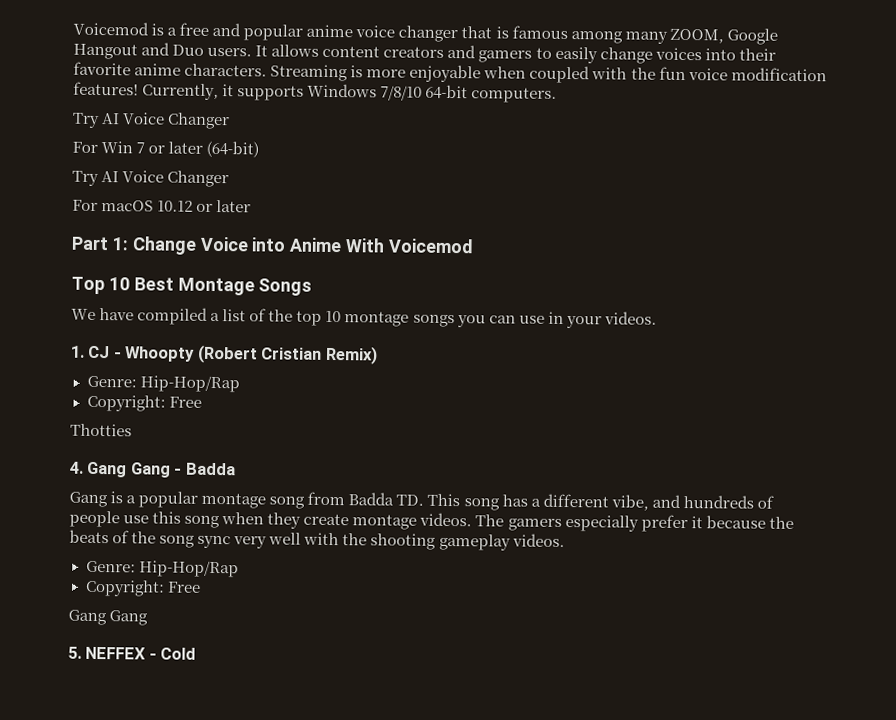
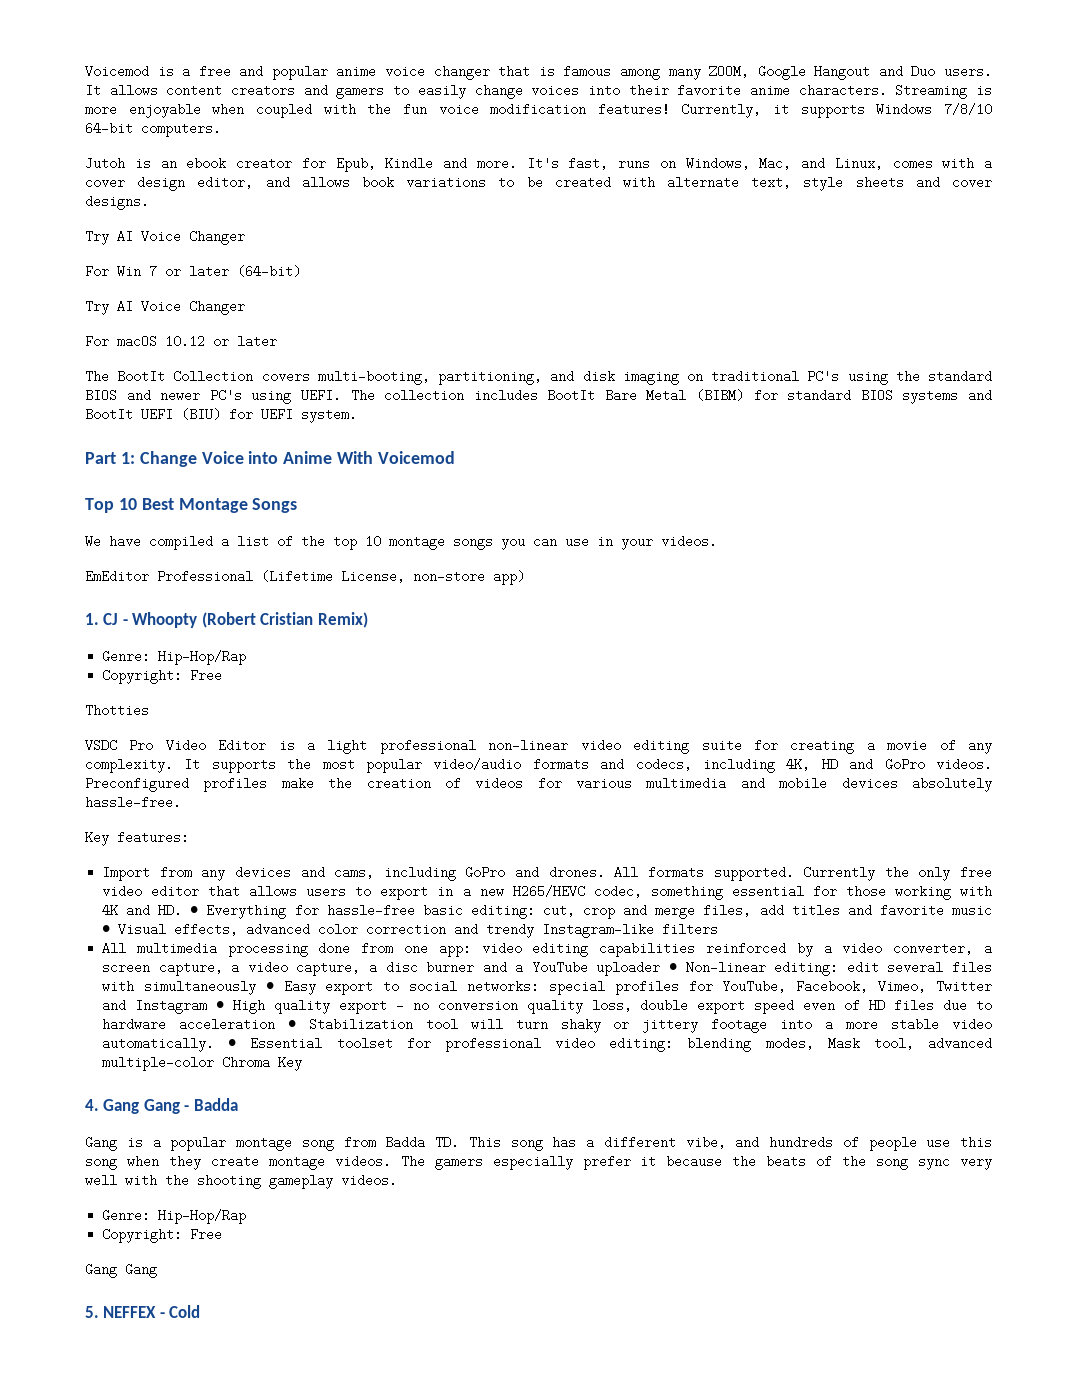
+ Jutoh is an ebook creator for Epub, Kindle and more. It's fast, runs on Windows, Mac, and Linux, comes with a cover design editor, and allows book variations to be created with alternate text, style sheets and cover designs.
+ The BootIt Collection covers multi-booting, partitioning, and disk imaging on traditional PC's using the standard BIOS and newer PC's using UEFI. The collection includes BootIt Bare Metal (BIBM) for standard BIOS systems and BootIt UEFI (BIU) for UEFI system.
+ EmEditor Professional (Lifetime License, non-store app)
+ VSDC Pro Video Editor is a light professional non-linear video editing suite for creating a movie of any complexity. It supports the most popular video/audio formats and codecs, including 4K, HD and GoPro videos. Preconfigured profiles make the creation of videos for various multimedia and mobile devices absolutely hassle-free.
+ Key features:
+ Import from any devices and cams, including GoPro and drones. All formats supported. Сurrently the only free video editor that allows users to export in a new H265/HEVC codec, something essential for those working with 4K and HD. • Everything for hassle-free basic editing: cut, crop and merge files, add titles and favorite music • Visual effects, advanced color correction and trendy Instagram-like filters
+ All multimedia processing done from one app: video editing capabilities reinforced by a video converter, a screen capture, a video capture, a disc burner and a YouTube uploader • Non-linear editing: edit several files with simultaneously • Easy export to social networks: special profiles for YouTube, Facebook, Vimeo, Twitter and Instagram • High quality export – no conversion quality loss, double export speed even of HD files due to hardware acceleration • Stabilization tool will turn shaky or jittery footage into a more stable video automatically. • Essential toolset for professional video editing: blending modes, Mask tool, advanced multiple-color Chroma Key

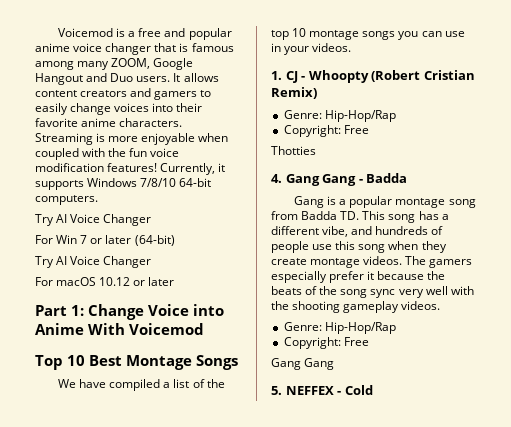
- Jutoh is an ebook creator for Epub, Kindle and more. It's fast, runs on Windows, Mac, and Linux, comes with a cover design editor, and allows book variations to be created with alternate text, style sheets and cover designs.
- The BootIt Collection covers multi-booting, partitioning, and disk imaging on traditional PC's using the standard BIOS and newer PC's using UEFI. The collection includes BootIt Bare Metal (BIBM) for standard BIOS systems and BootIt UEFI (BIU) for UEFI system.
- EmEditor Professional (Lifetime License, non-store app)
- VSDC Pro Video Editor is a light professional non-linear video editing suite for creating a movie of any complexity. It supports the most popular video/audio formats and codecs, including 4K, HD and GoPro videos. Preconfigured profiles make the creation of videos for various multimedia and mobile devices absolutely hassle-free.
- Key features:
- Import from any devices and cams, including GoPro and drones. All formats supported. Сurrently the only free video editor that allows users to export in a new H265/HEVC codec, something essential for those working with 4K and HD. • Everything for hassle-free basic editing: cut, crop and merge files, add titles and favorite music • Visual effects, advanced color correction and trendy Instagram-like filters
- All multimedia processing done from one app: video editing capabilities reinforced by a video converter, a screen capture, a video capture, a disc burner and a YouTube uploader • Non-linear editing: edit several files with simultaneously • Easy export to social networks: special profiles for YouTube, Facebook, Vimeo, Twitter and Instagram • High quality export – no conversion quality loss, double export speed even of HD files due to hardware acceleration • Stabilization tool will turn shaky or jittery footage into a more stable video automatically. • Essential toolset for professional video editing: blending modes, Mask tool, advanced multiple-color Chroma Key

